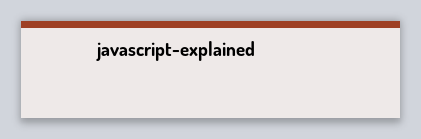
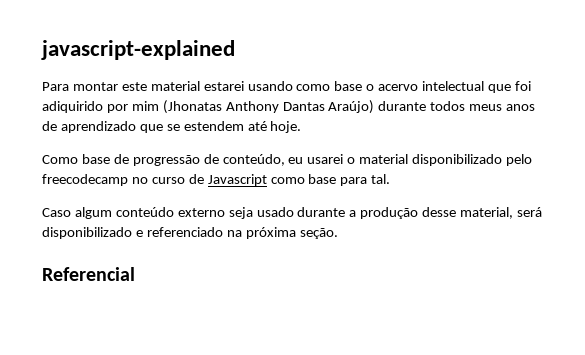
+ Para montar este material estarei usando como base o acervo intelectual que foi adiquirido por mim (Jhonatas Anthony Dantas Araújo) durante todos meus anos de aprendizado que se estendem até hoje.
+ Como base de progressão de conteúdo, eu usarei o material disponibilizado pelo freecodecamp no curso de Javascript como base para tal.
+ Caso algum conteúdo externo seja usado durante a produção desse material, será disponibilizado e referenciado na próxima seção.
+ Referencial

